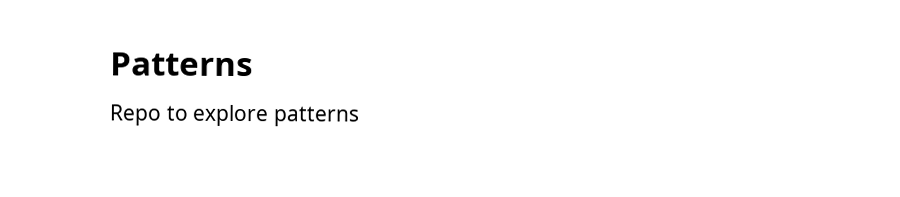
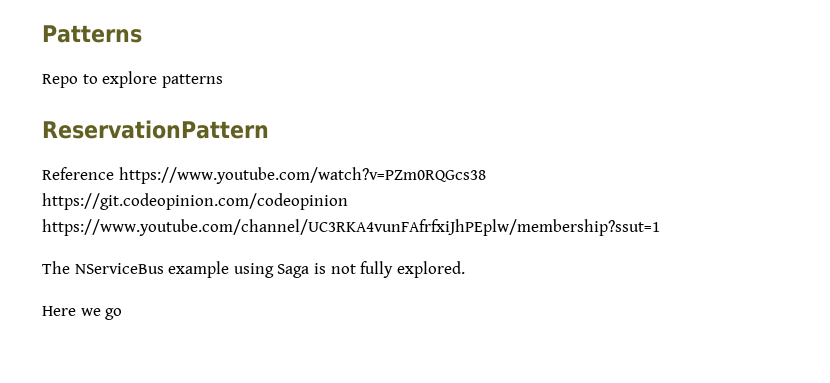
+ ReservationPattern
+ Reference https://www.youtube.com/watch?v=PZm0RQGcs38 https://git.codeopinion.com/codeopinion https://www.youtube.com/channel/UC3RKA4vunFAfrfxiJhPEplw/membership?ssut=1
+ The NServiceBus example using Saga is not fully explored.
+ Here we go

